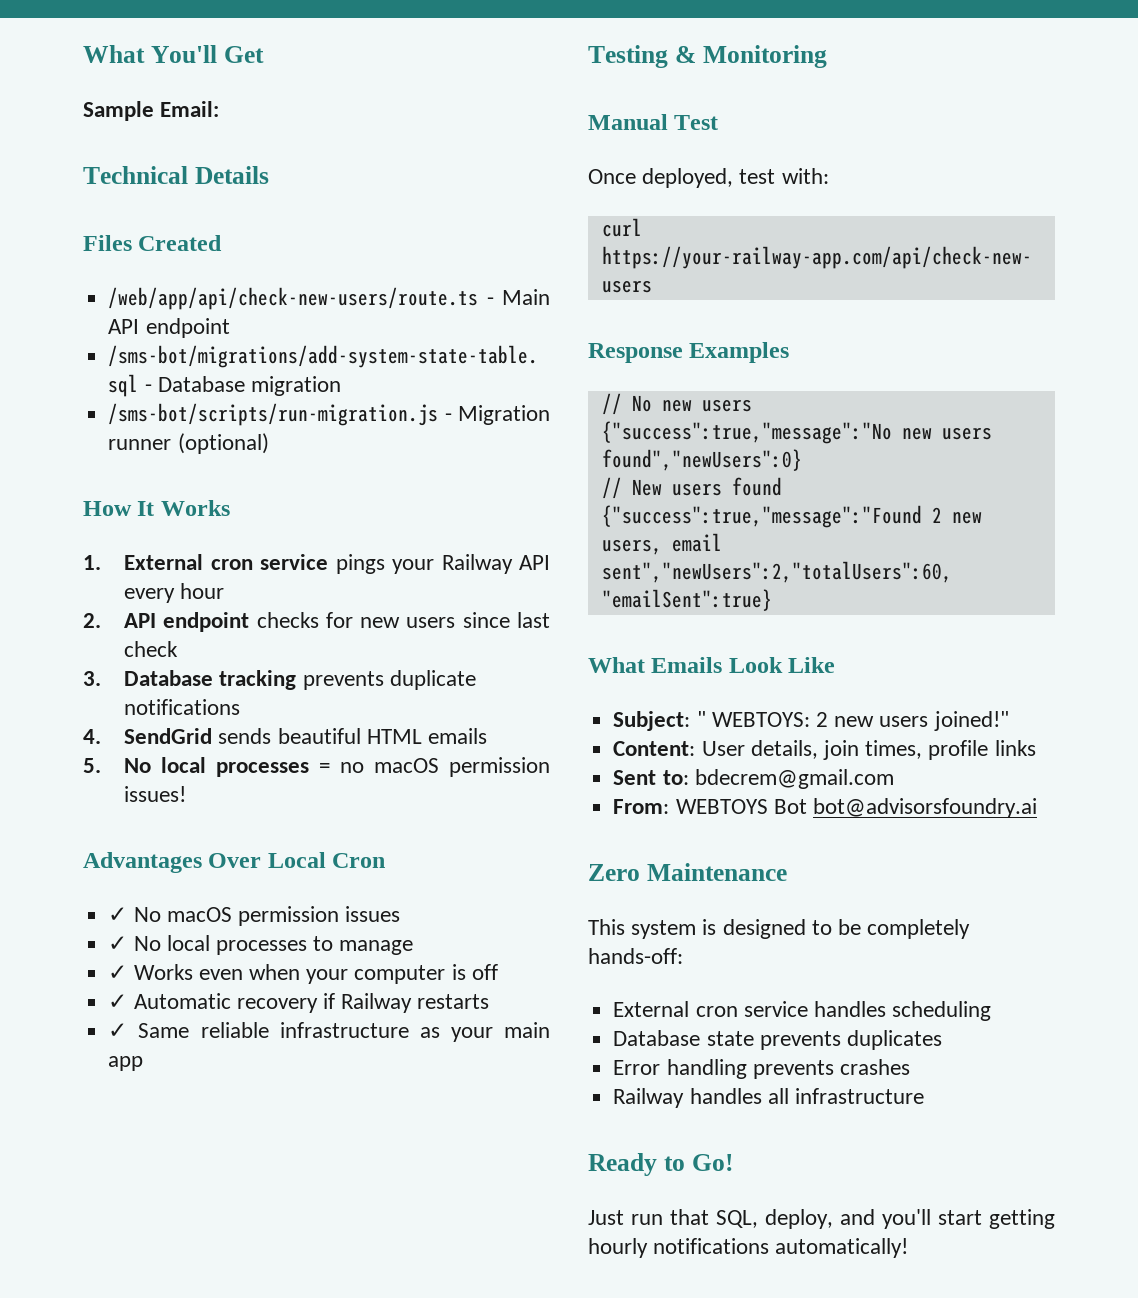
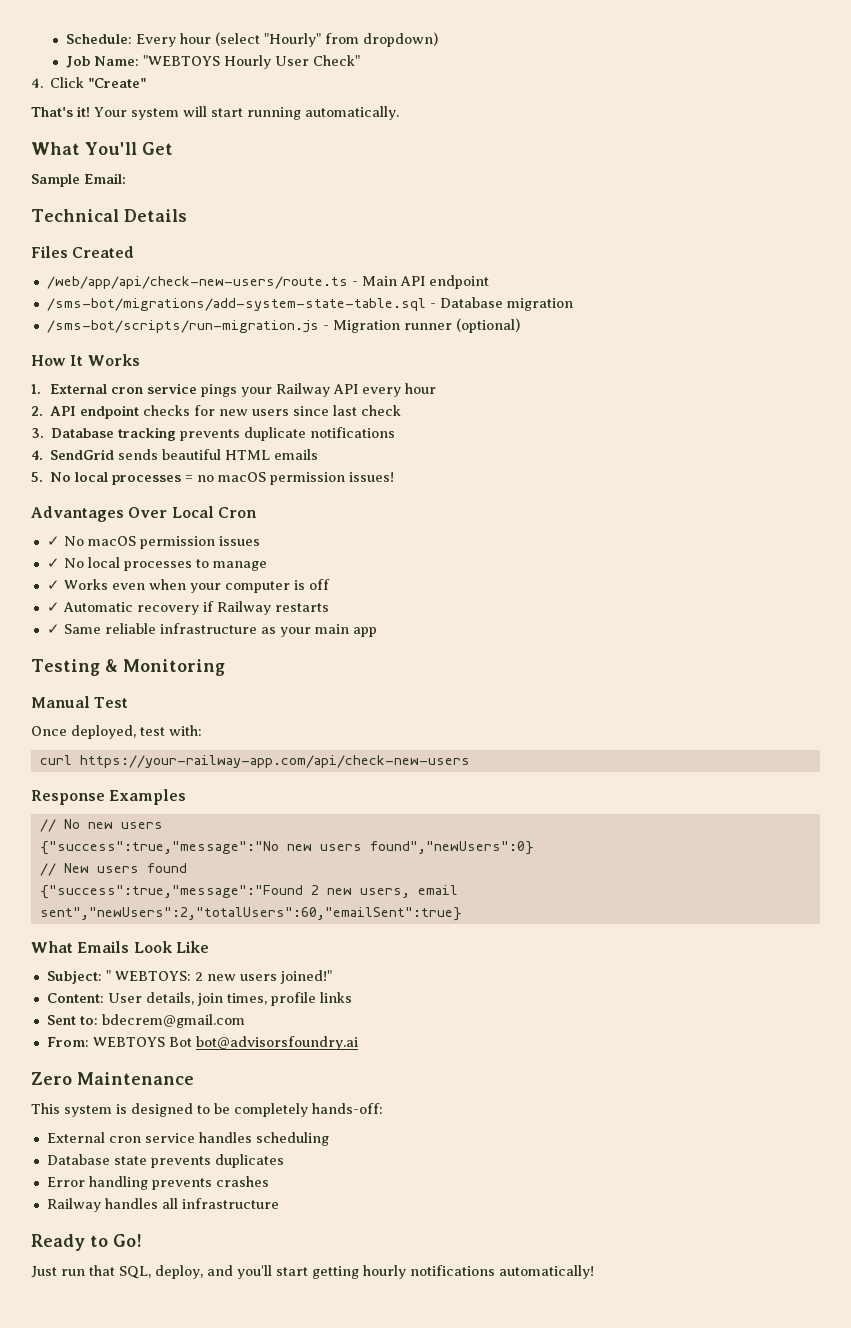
+ Schedule: Every hour (select "Hourly" from dropdown)
+ Job Name: "WEBTOYS Hourly User Check"
+ 4. Click "Create"
+ That's it! Your system will start running automatically.

